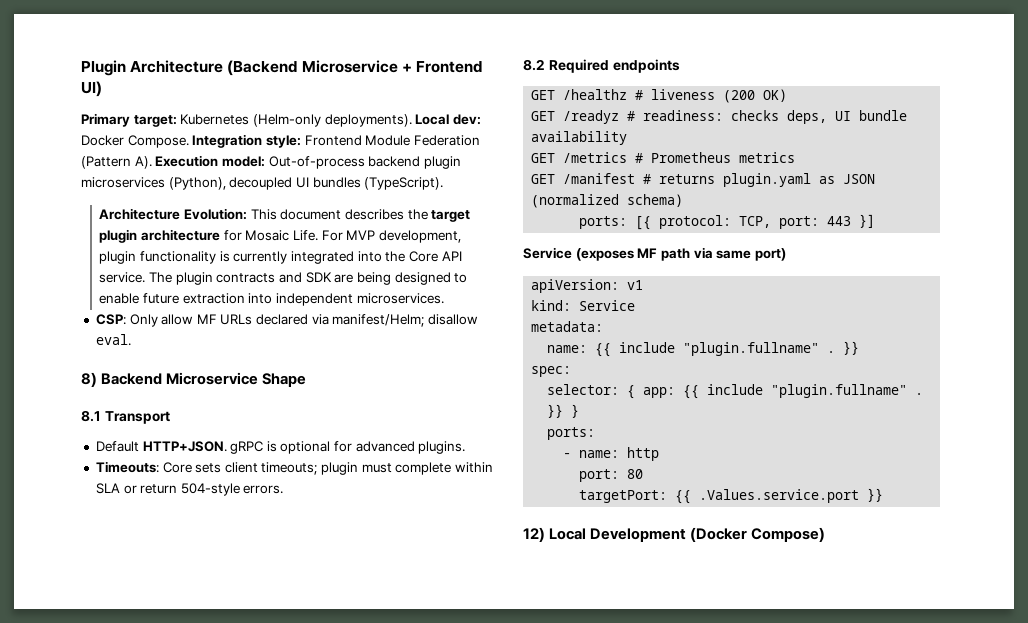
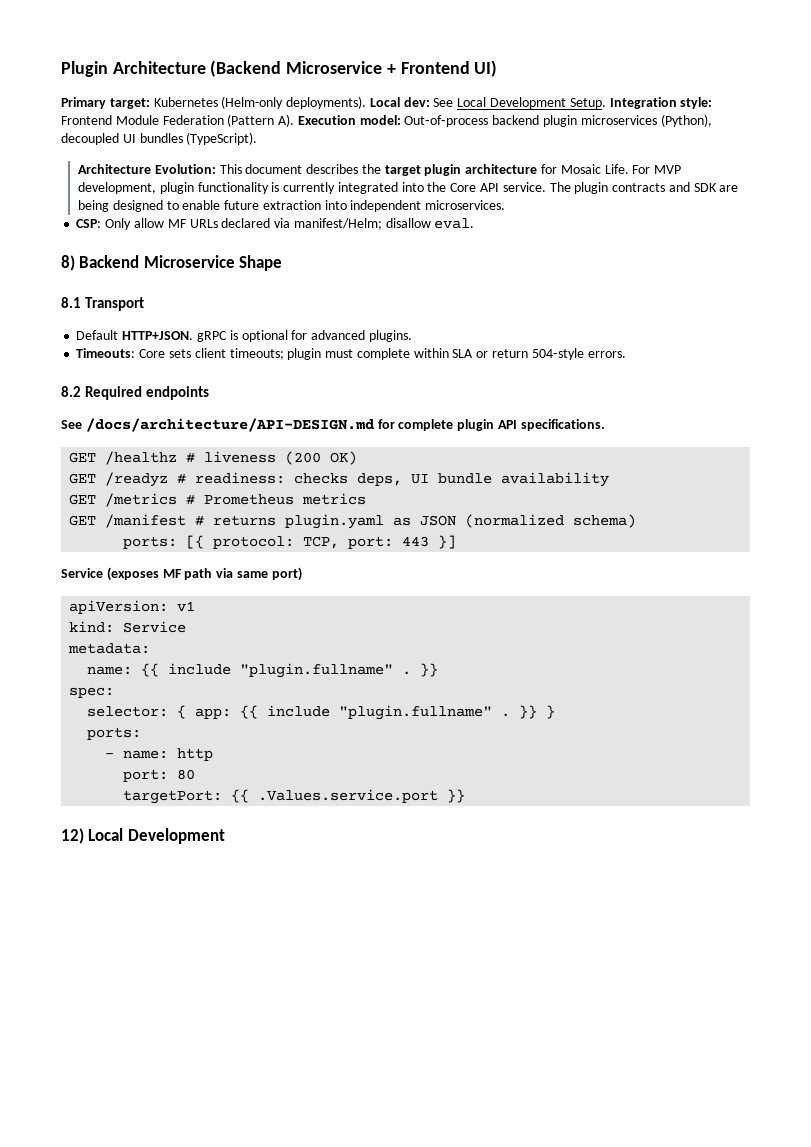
- Local dev: Docker Compose.
+ Local dev: See Local Development Setup.
+ See /docs/architecture/API-DESIGN.md for complete plugin API specifications.
- 12) Local Development (Docker Compose)
+ 12) Local Development

